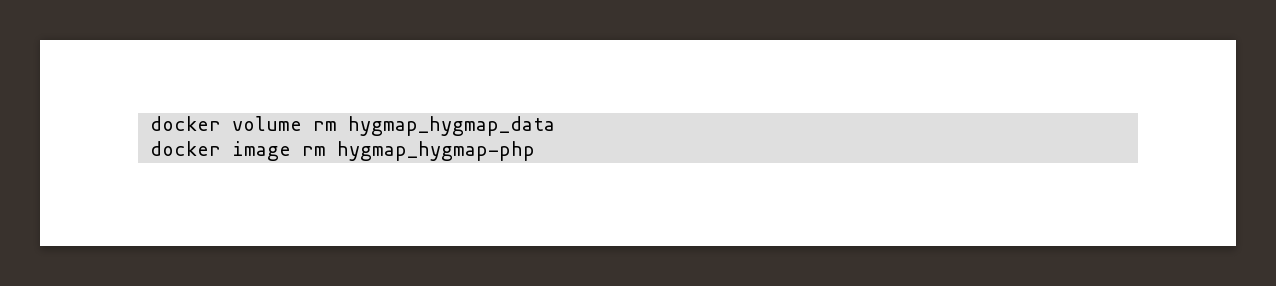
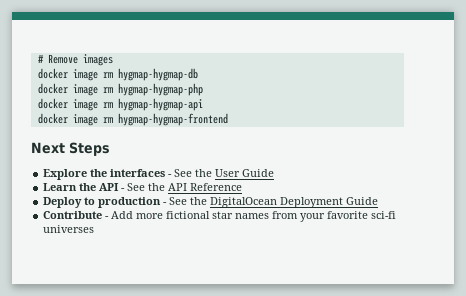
- docker volume rm hygmap_hygmap_data
- docker image rm hygmap_hygmap-php
+ # Remove images
+ docker image rm hygmap-hygmap-db
+ docker image rm hygmap-hygmap-php
+ docker image rm hygmap-hygmap-api
+ docker image rm hygmap-hygmap-frontend
+ Next Steps
+ Explore the interfaces - See the User Guide
+ Learn the API - See the API Reference
+ Deploy to production - See the DigitalOcean Deployment Guide
+ Contribute - Add more fictional star names from your favorite sci-fi universes

